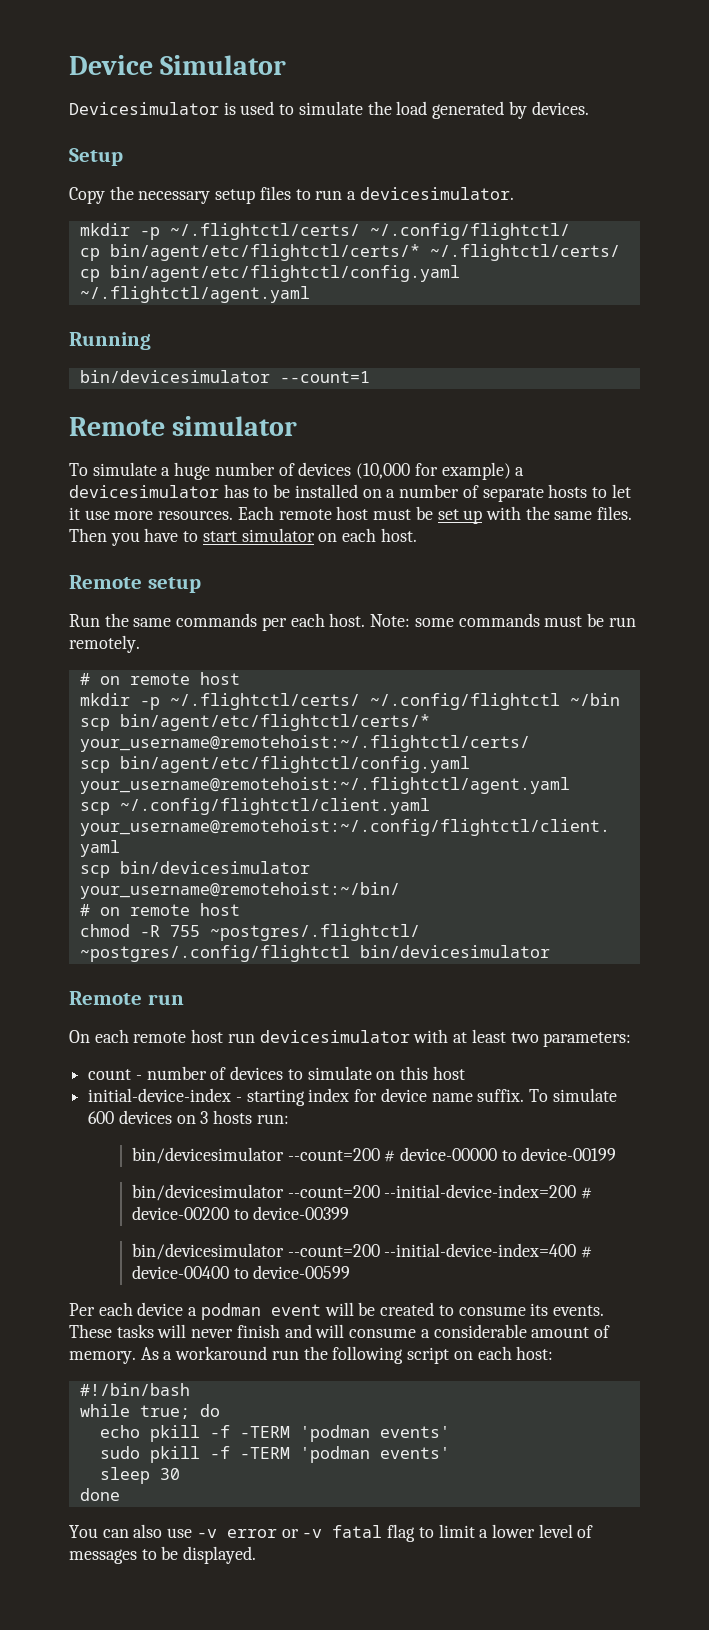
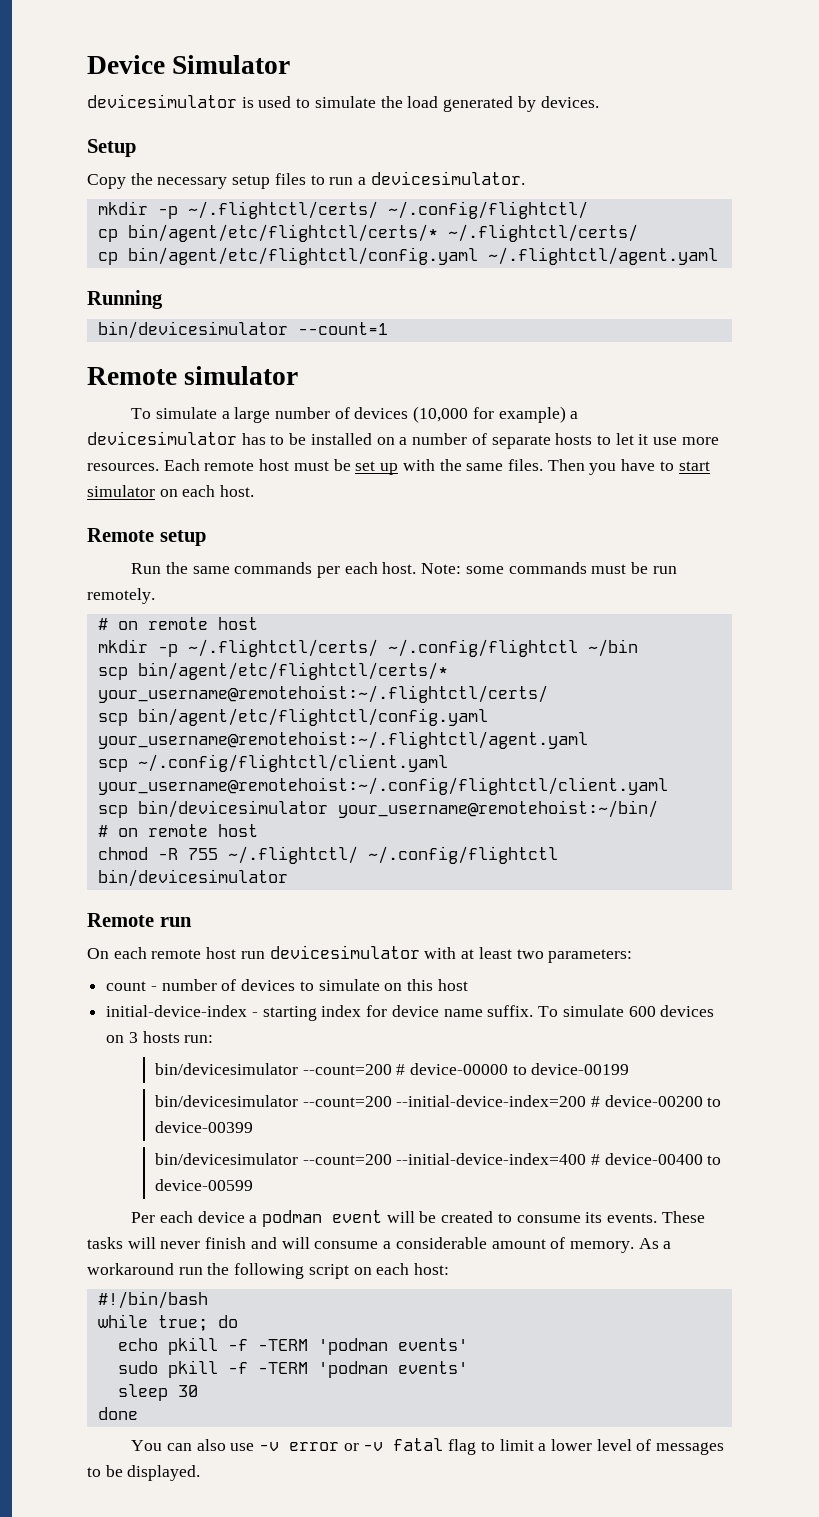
- Devicesimulator is used to simulate the load generated by devices.
+ devicesimulator is used to simulate the load generated by devices.
- To simulate a huge number of devices (10,000 for example) a devicesimulator has to be installed on a number of separate hosts to let it use more resources.
+ To simulate a large number of devices (10,000 for example) a devicesimulator has to be installed on a number of separate hosts to let it use more resources.
- chmod -R 755 ~postgres/.flightctl/ ~postgres/.config/flightctl bin/devicesimulator
+ chmod -R 755 ~/.flightctl/ ~/.config/flightctl bin/devicesimulator

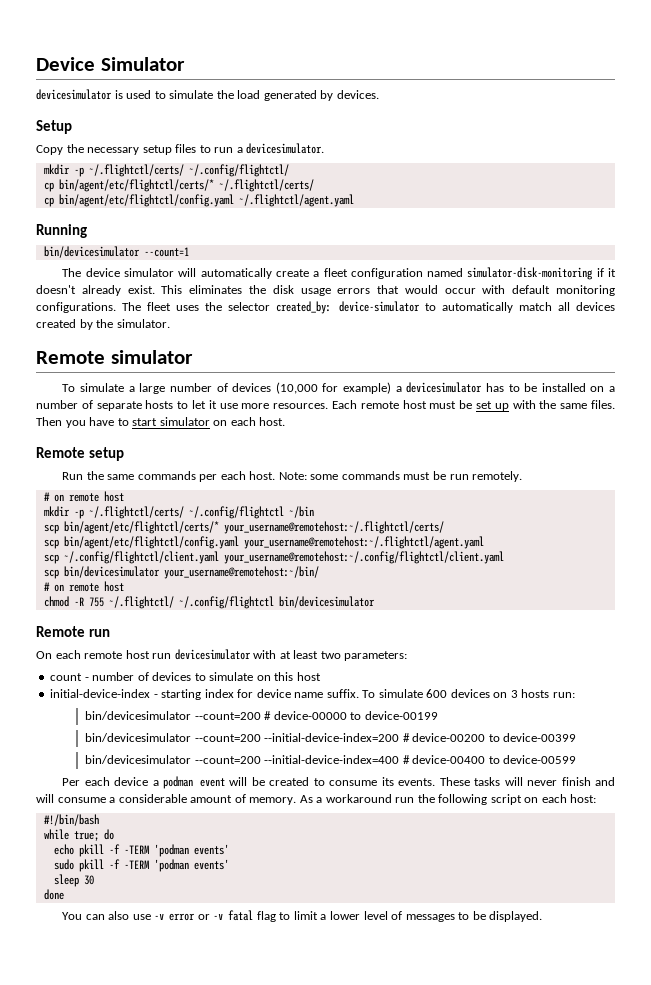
+ The device simulator will automatically create a fleet configuration named simulator-disk-monitoring if it doesn't already exist. This eliminates the disk usage errors that would occur with default monitoring configurations. The fleet uses the selector created_by: device-simulator to automatically match all devices created by the simulator.
- scp bin/agent/etc/flightctl/certs/* your_username@remotehoist:~/.flightctl/certs/
+ scp bin/agent/etc/flightctl/certs/* your_username@remotehost:~/.flightctl/certs/
- scp bin/agent/etc/flightctl/config.yaml your_username@remotehoist:~/.flightctl/agent.yaml
+ scp bin/agent/etc/flightctl/config.yaml your_username@remotehost:~/.flightctl/agent.yaml
- scp ~/.config/flightctl/client.yaml your_username@remotehoist:~/.config/flightctl/client.yaml
+ scp ~/.config/flightctl/client.yaml your_username@remotehost:~/.config/flightctl/client.yaml
- scp bin/devicesimulator your_username@remotehoist:~/bin/
+ scp bin/devicesimulator your_username@remotehost:~/bin/

